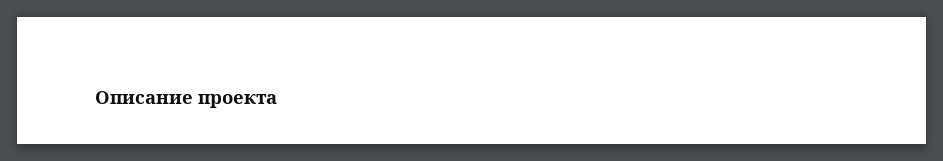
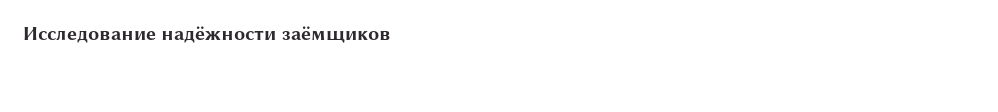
- Описание проекта
+ Исследование надёжности заёмщиков

